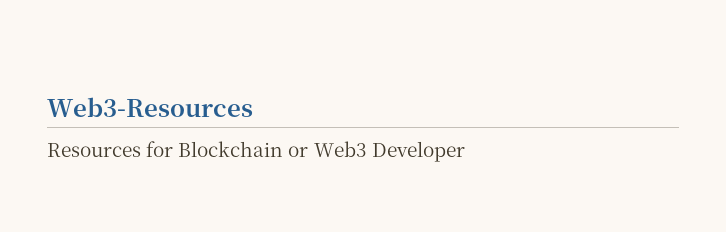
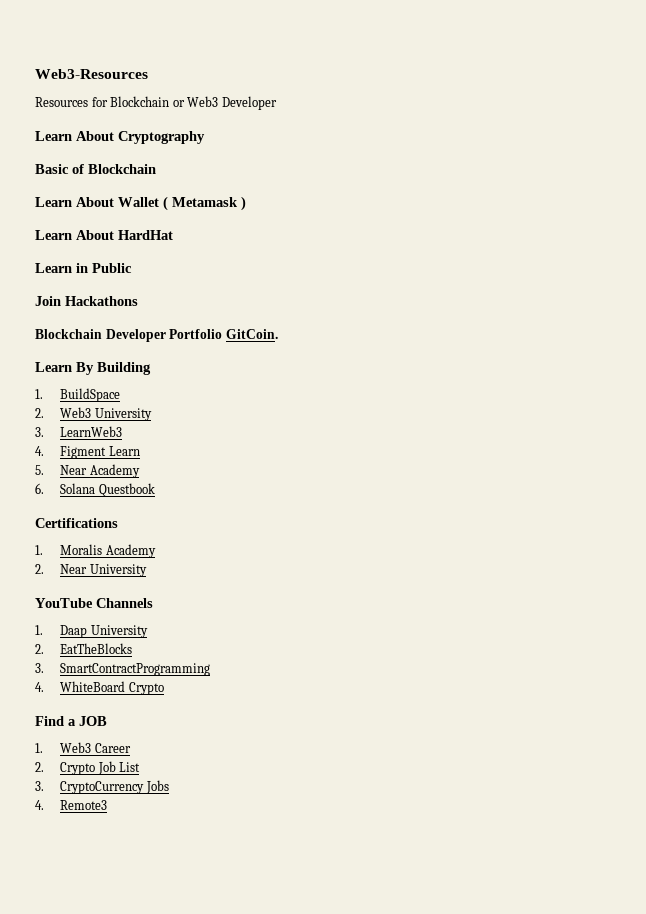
+ Learn About Cryptography
+ Basic of Blockchain
+ Learn About Wallet ( Metamask )
+ Learn About HardHat
+ Learn in Public
+ Join Hackathons
+ Blockchain Developer Portfolio GitCoin.
+ Learn By Building
+ 1. BuildSpace
+ 2. Web3 University
+ 3. LearnWeb3
+ 4. Figment Learn
+ 5. Near Academy
+ 6. Solana Questbook
+ Certifications
+ 1. Moralis Academy
+ 2. Near University
+ YouTube Channels
+ 1. Daap University
+ 2. EatTheBlocks
+ 3. SmartContractProgramming
+ 4. WhiteBoard Crypto
+ Find a JOB
+ 1. Web3 Career
+ 2. Crypto Job List
+ 3. CryptoCurrency Jobs
+ 4. Remote3

